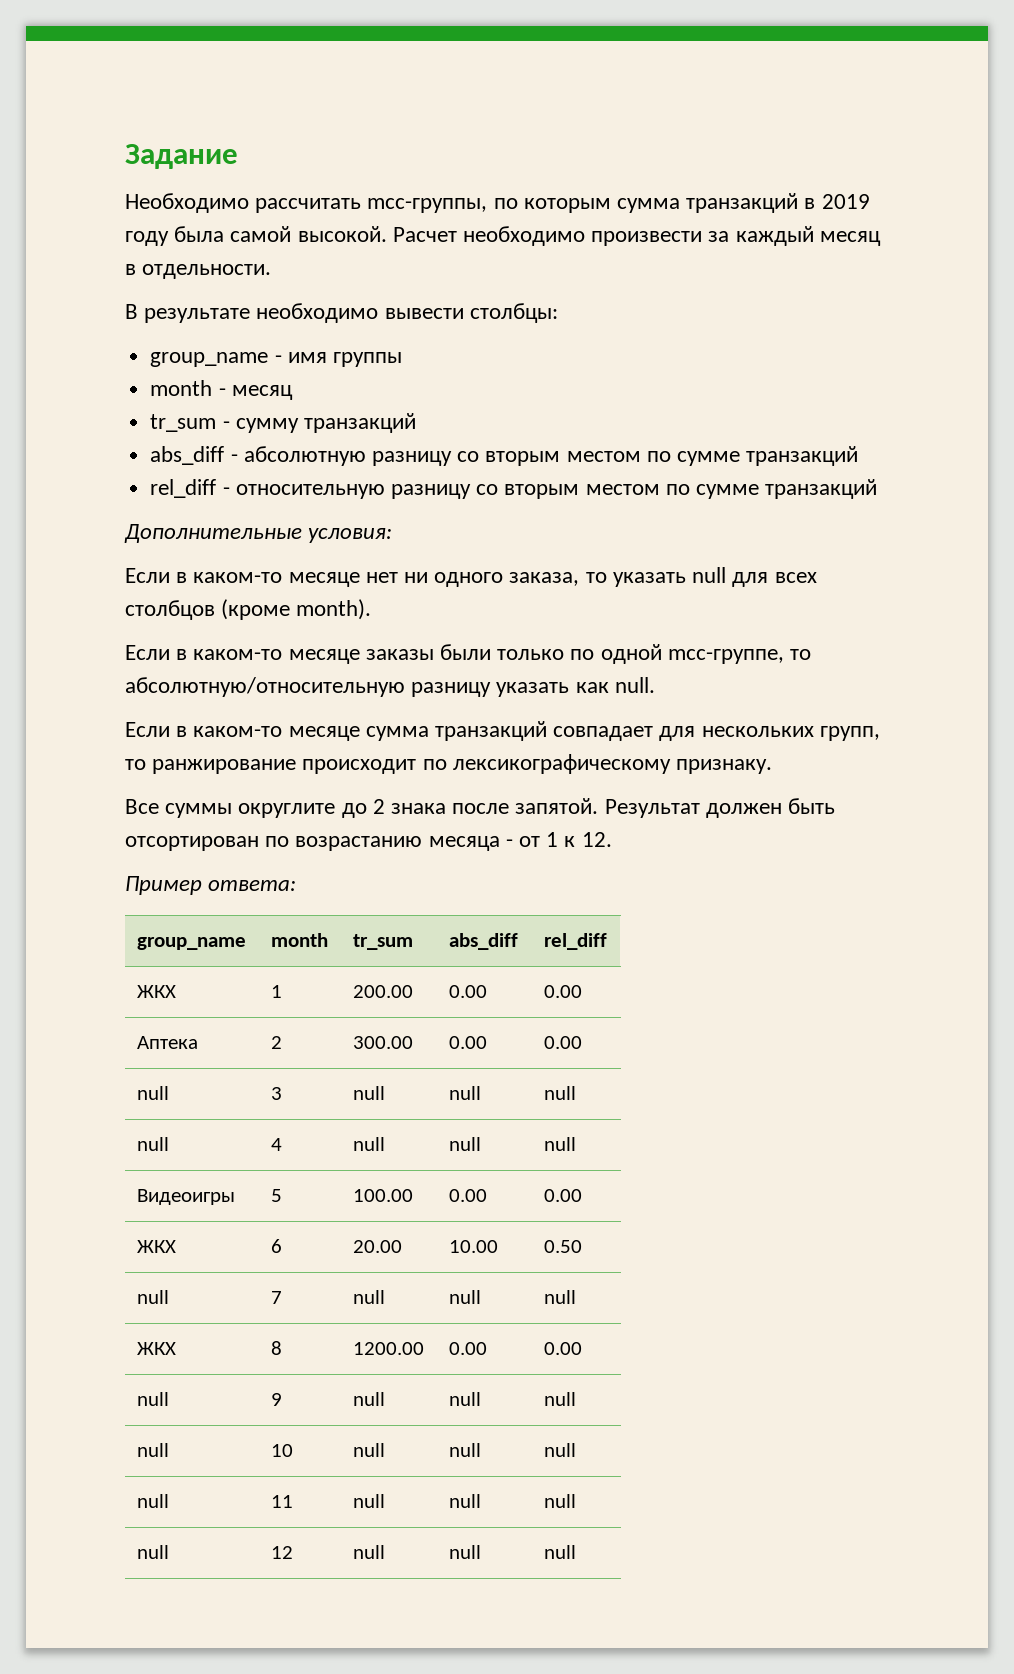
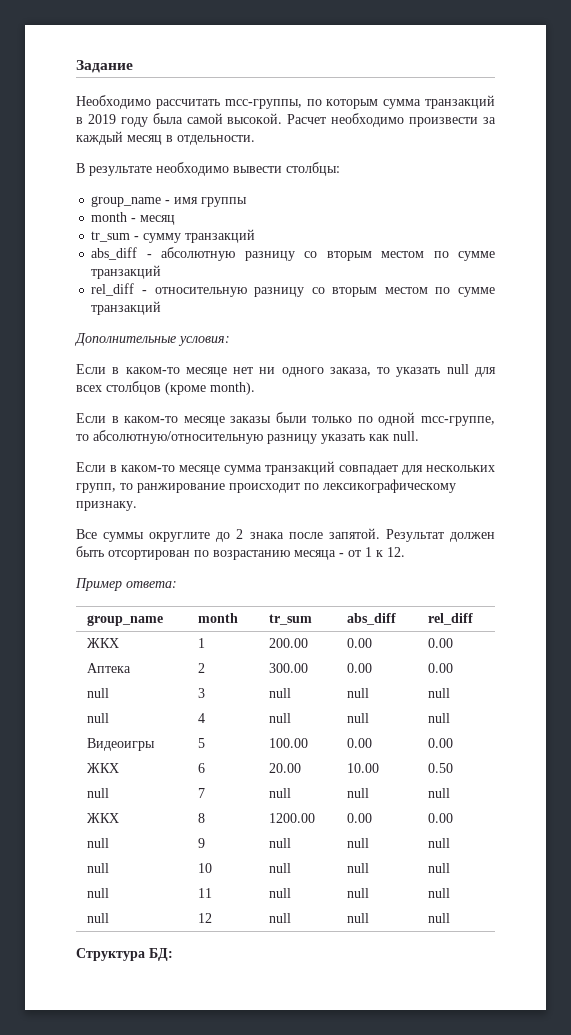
+ Структура БД:

